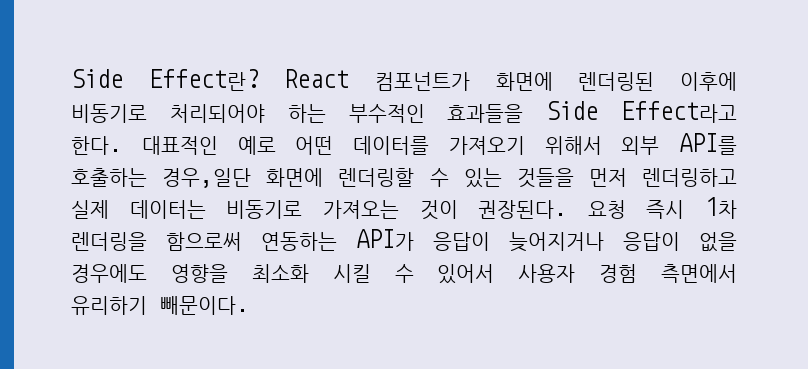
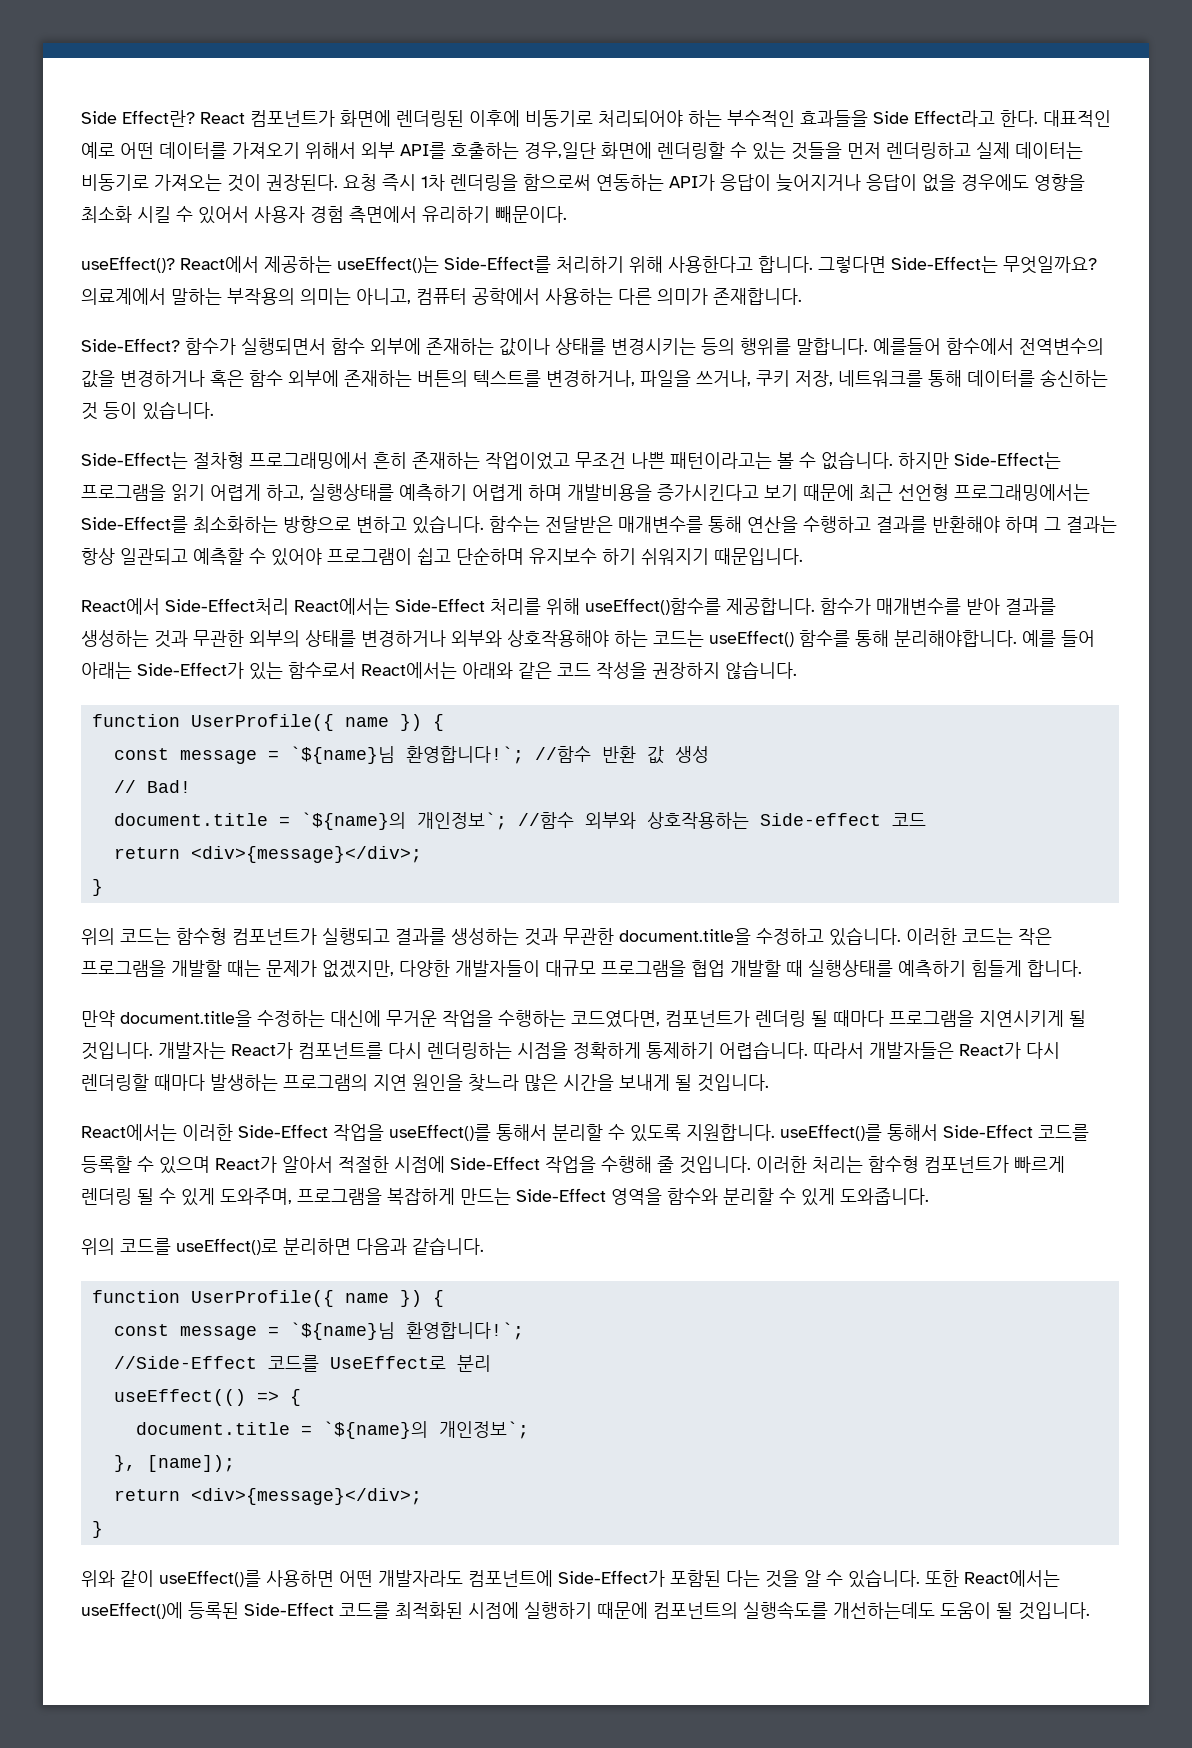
+ useEffect()? React에서 제공하는 useEffect()는 Side-Effect를 처리하기 위해 사용한다고 합니다. 그렇다면 Side-Effect는 무엇일까요? 의료계에서 말하는 부작용의 의미는 아니고, 컴퓨터 공학에서 사용하는 다른 의미가 존재합니다.
+ Side-Effect? 함수가 실행되면서 함수 외부에 존재하는 값이나 상태를 변경시키는 등의 행위를 말합니다. 예를들어 함수에서 전역변수의 값을 변경하거나 혹은 함수 외부에 존재하는 버튼의 텍스트를 변경하거나, 파일을 쓰거나, 쿠키 저장, 네트워크를 통해 데이터를 송신하는 것 등이 있습니다.
+ Side-Effect는 절차형 프로그래밍에서 흔히 존재하는 작업이었고 무조건 나쁜 패턴이라고는 볼 수 없습니다. 하지만 Side-Effect는 프로그램을 읽기 어렵게 하고, 실행상태를 예측하기 어렵게 하며 개발비용을 증가시킨다고 보기 때문에 최근 선언형 프로그래밍에서는 Side-Effect를 최소화하는 방향으로 변하고 있습니다. 함수는 전달받은 매개변수를 통해 연산을 수행하고 결과를 반환해야 하며 그 결과는 항상 일관되고 예측할 수 있어야 프로그램이 쉽고 단순하며 유지보수 하기 쉬워지기 때문입니다.
+ React에서 Side-Effect처리 React에서는 Side-Effect 처리를 위해 useEffect()함수를 제공합니다. 함수가 매개변수를 받아 결과를 생성하는 것과 무관한 외부의 상태를 변경하거나 외부와 상호작용해야 하는 코드는 useEffect() 함수를 통해 분리해야합니다. 예를 들어 아래는 Side-Effect가 있는 함수로서 React에서는 아래와 같은 코드 작성을 권장하지 않습니다.
+ function UserProfile({ name }) {
+ const message = `${name}님 환영합니다!`; //함수 반환 값 생성
+ // Bad!
+ document.title = `${name}의 개인정보`; //함수 외부와 상호작용하는 Side-effect 코드
+ return <div>{message}</div>;
+ }
+ 위의 코드는 함수형 컴포넌트가 실행되고 결과를 생성하는 것과 무관한 document.title을 수정하고 있습니다. 이러한 코드는 작은 프로그램을 개발할 때는 문제가 없겠지만, 다양한 개발자들이 대규모 프로그램을 협업 개발할 때 실행상태를 예측하기 힘들게 합니다.
+ 만약 document.title을 수정하는 대신에 무거운 작업을 수행하는 코드였다면, 컴포넌트가 렌더링 될 때마다 프로그램을 지연시키게 될 것입니다. 개발자는 React가 컴포넌트를 다시 렌더링하는 시점을 정확하게 통제하기 어렵습니다. 따라서 개발자들은 React가 다시 렌더링할 때마다 발생하는 프로그램의 지연 원인을 찾느라 많은 시간을 보내게 될 것입니다.
+ React에서는 이러한 Side-Effect 작업을 useEffect()를 통해서 분리할 수 있도록 지원합니다. useEffect()를 통해서 Side-Effect 코드를 등록할 수 있으며 React가 알아서 적절한 시점에 Side-Effect 작업을 수행해 줄 것입니다. 이러한 처리는 함수형 컴포넌트가 빠르게 렌더링 될 수 있게 도와주며, 프로그램을 복잡하게 만드는 Side-Effect 영역을 함수와 분리할 수 있게 도와줍니다.
+ 위의 코드를 useEffect()로 분리하면 다음과 같습니다.
+ function UserProfile({ name }) {
+ const message = `${name}님 환영합니다!`;
+ //Side-Effect 코드를 UseEffect로 분리
+ useEffect(() => {
+ document.title = `${name}의 개인정보`;
+ }, [name]);
+ return <div>{message}</div>;
+ }
+ 위와 같이 useEffect()를 사용하면 어떤 개발자라도 컴포넌트에 Side-Effect가 포함된 다는 것을 알 수 있습니다. 또한 React에서는 useEffect()에 등록된 Side-Effect 코드를 최적화된 시점에 실행하기 때문에 컴포넌트의 실행속도를 개선하는데도 도움이 될 것입니다.

